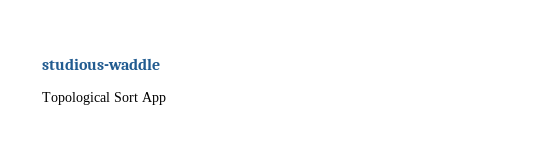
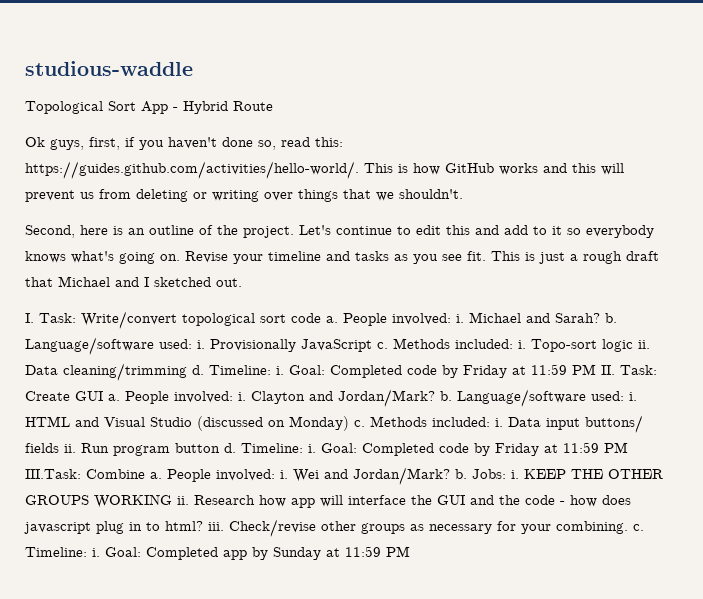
- Topological Sort App
+ Topological Sort App - Hybrid Route
+ Ok guys, first, if you haven't done so, read this: https://guides.github.com/activities/hello-world/. This is how GitHub works and this will prevent us from deleting or writing over things that we shouldn't.
+ Second, here is an outline of the project. Let's continue to edit this and add to it so everybody knows what's going on. Revise your timeline and tasks as you see fit. This is just a rough draft that Michael and I sketched out.
+ I. Task: Write/convert topological sort code a. People involved: i. Michael and Sarah? b. Language/software used: i. Provisionally JavaScript c. Methods included: i. Topo-sort logic ii. Data cleaning/trimming d. Timeline: i. Goal: Completed code by Friday at 11:59 PM II. Task: Create GUI a. People involved: i. Clayton and Jordan/Mark? b. Language/software used: i. HTML and Visual Studio (discussed on Monday) c. Methods included: i. Data input buttons/ fields ii. Run program button d. Timeline: i. Goal: Completed code by Friday at 11:59 PM III.Task: Combine a. People involved: i. Wei and Jordan/Mark? b. Jobs: i. KEEP THE OTHER GROUPS WORKING ii. Research how app will interface the GUI and the code - how does javascript plug in to html? iii. Check/revise other groups as necessary for your combining. c. Timeline: i. Goal: Completed app by Sunday at 11:59 PM

